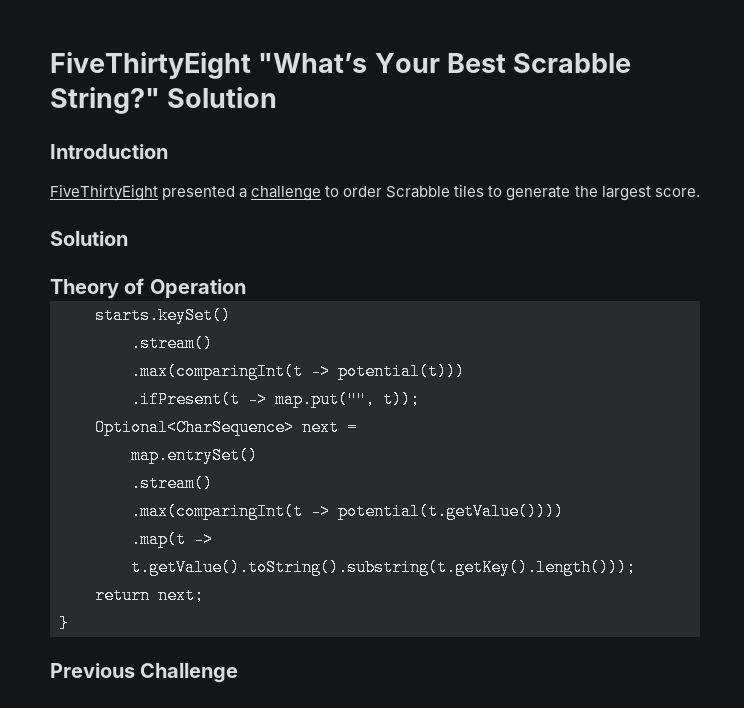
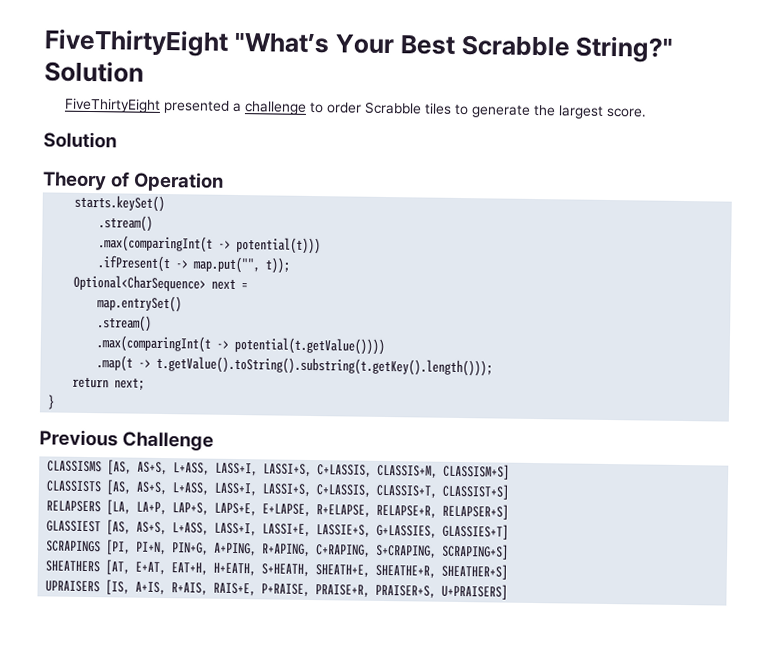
- Introduction
+ CLASSISMS [AS, AS+S, L+ASS, LASS+I, LASSI+S, C+LASSIS, CLASSIS+M, CLASSISM+S]
+ CLASSISTS [AS, AS+S, L+ASS, LASS+I, LASSI+S, C+LASSIS, CLASSIS+T, CLASSIST+S]
+ RELAPSERS [LA, LA+P, LAP+S, LAPS+E, E+LAPSE, R+ELAPSE, RELAPSE+R, RELAPSER+S]
+ GLASSIEST [AS, AS+S, L+ASS, LASS+I, LASSI+E, LASSIE+S, G+LASSIES, GLASSIES+T]
+ SCRAPINGS [PI, PI+N, PIN+G, A+PING, R+APING, C+RAPING, S+CRAPING, SCRAPING+S]
+ SHEATHERS [AT, E+AT, EAT+H, H+EATH, S+HEATH, SHEATH+E, SHEATHE+R, SHEATHER+S]
+ UPRAISERS [IS, A+IS, R+AIS, RAIS+E, P+RAISE, PRAISE+R, PRAISER+S, U+PRAISERS]

